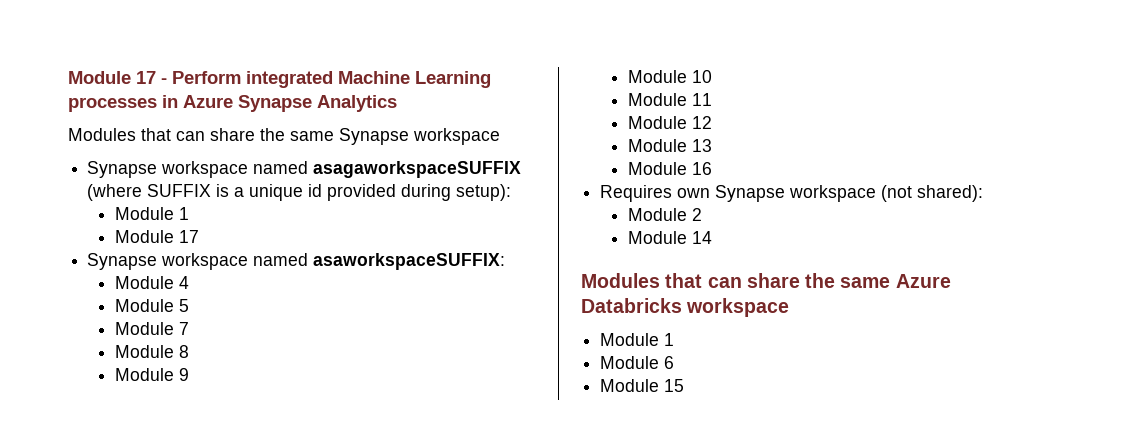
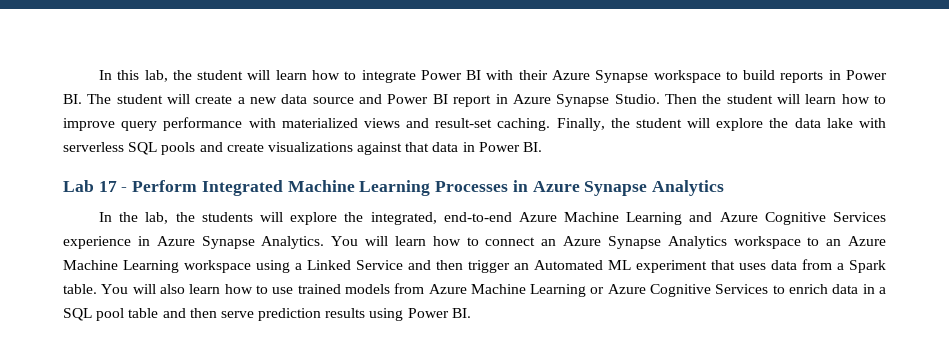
- Module 17 - Perform integrated Machine Learning processes in Azure Synapse Analytics
+ In this lab, the student will learn how to integrate Power BI with their Azure Synapse workspace to build reports in Power BI. The student will create a new data source and Power BI report in Azure Synapse Studio. Then the student will learn how to improve query performance with materialized views and result-set caching. Finally, the student will explore the data lake with serverless SQL pools and create visualizations against that data in Power BI.
+ Lab 17 - Perform Integrated Machine Learning Processes in Azure Synapse Analytics
- Modules that can share the same Synapse workspace
- Synapse workspace named asagaworkspaceSUFFIX (where SUFFIX is a unique id provided during setup):
- Module 1
- Module 17
- Synapse workspace named asaworkspaceSUFFIX:
- Module 4
- Module 5
- Module 7
- Module 8
- Module 9
- Module 10
- Module 11
- Module 12
- Module 13
- Module 16
- Requires own Synapse workspace (not shared):
- Module 2
- Module 14
- Modules that can share the same Azure Databricks workspace
- Module 1
- Module 6
- Module 15
+ In the lab, the students will explore the integrated, end-to-end Azure Machine Learning and Azure Cognitive Services experience in Azure Synapse Analytics. You will learn how to connect an Azure Synapse Analytics workspace to an Azure Machine Learning workspace using a Linked Service and then trigger an Automated ML experiment that uses data from a Spark table. You will also learn how to use trained models from Azure Machine Learning or Azure Cognitive Services to enrich data in a SQL pool table and then serve prediction results using Power BI.

